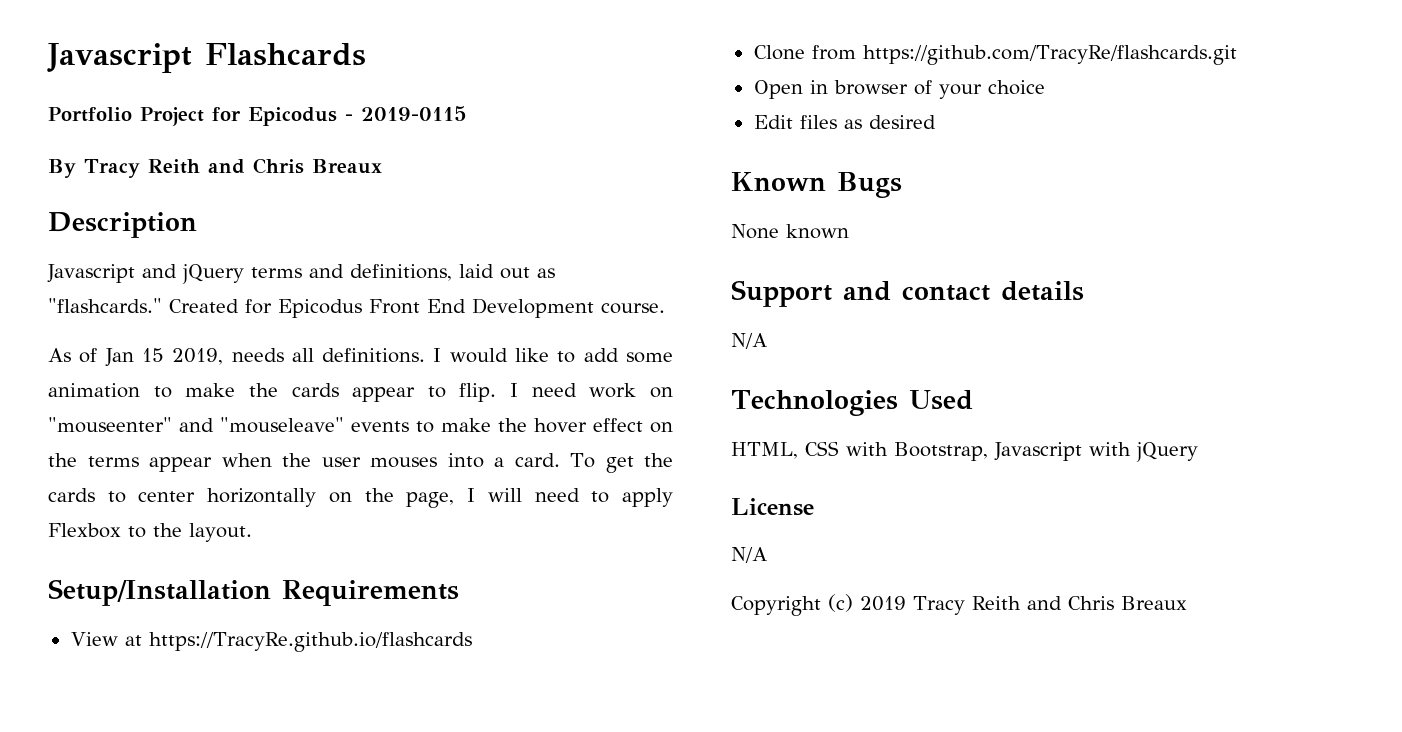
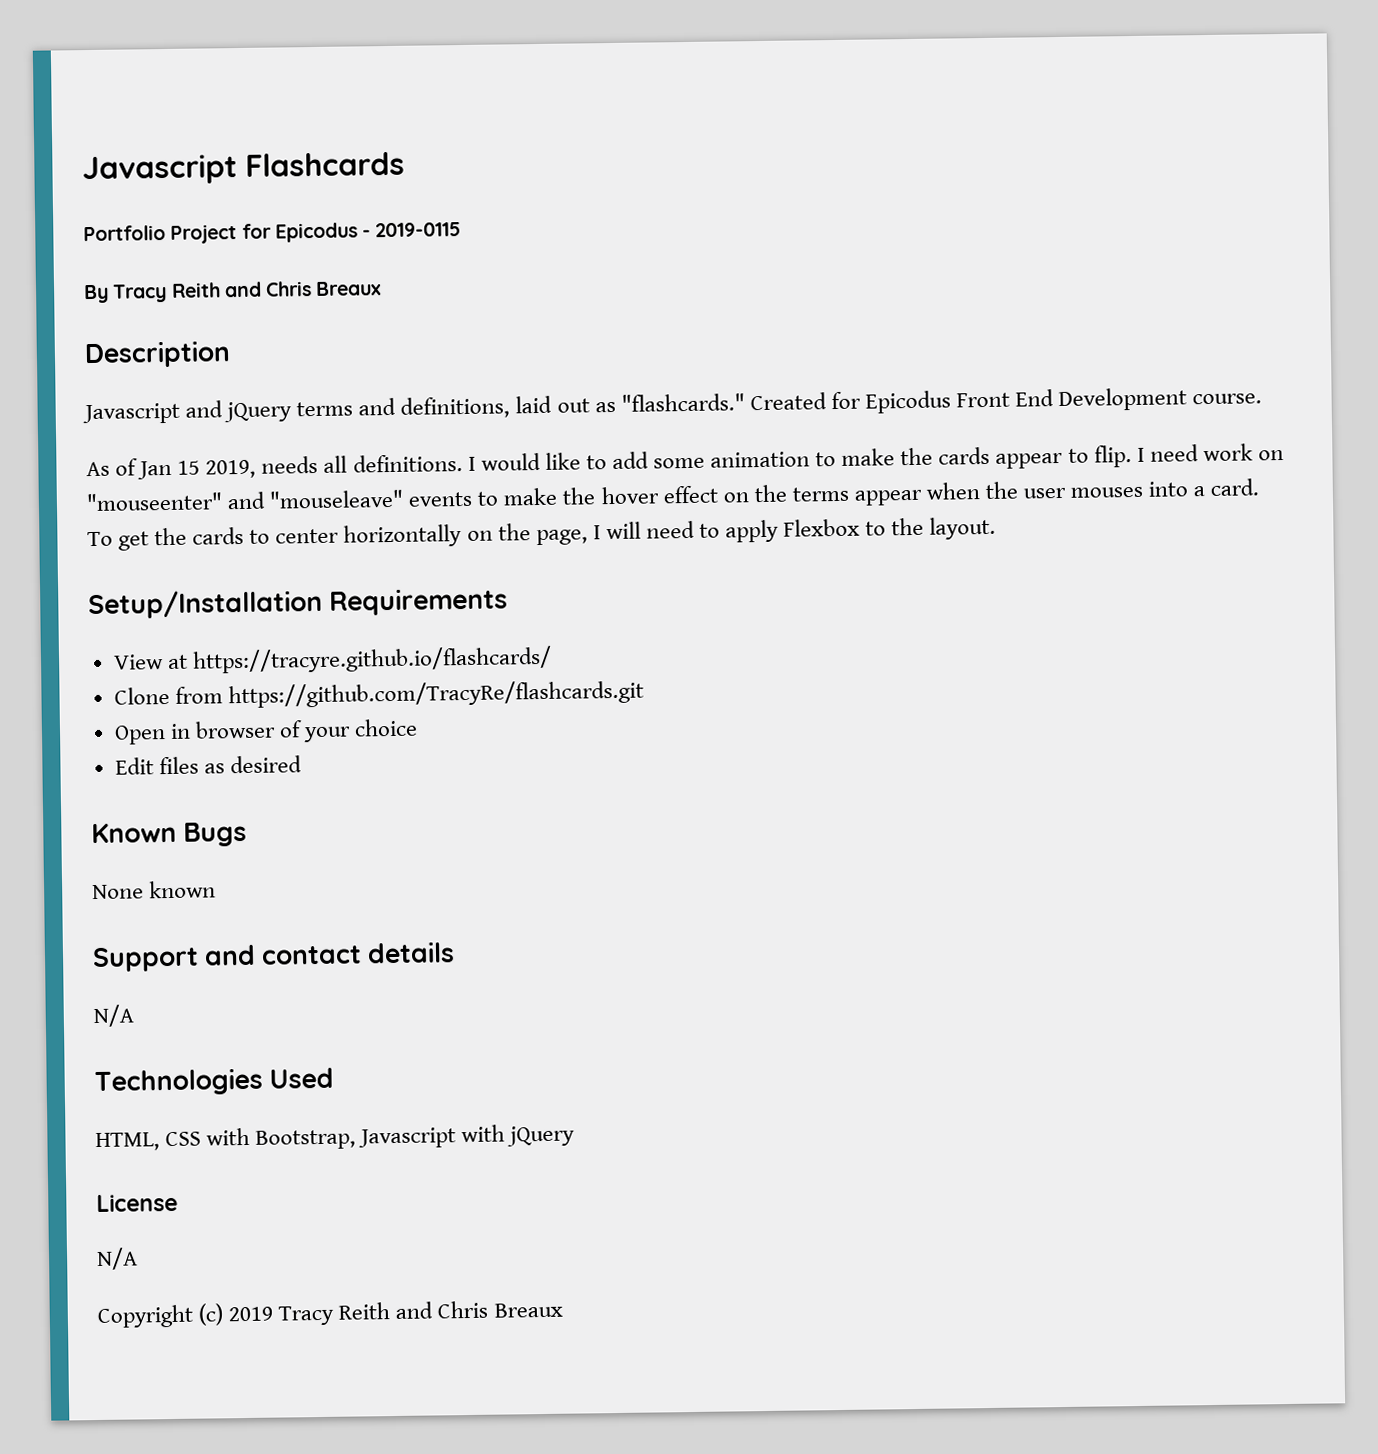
- View at https://TracyRe.github.io/flashcards
+ View at https://tracyre.github.io/flashcards/

